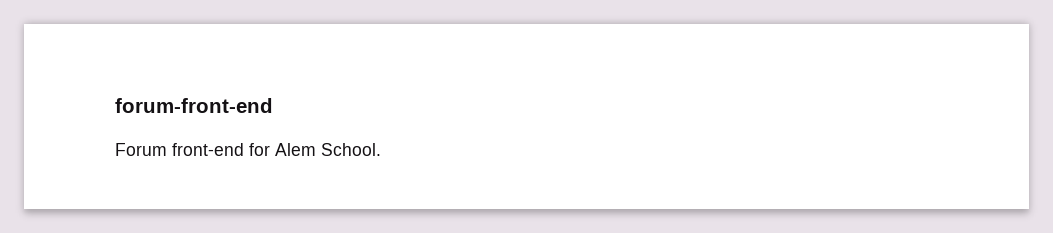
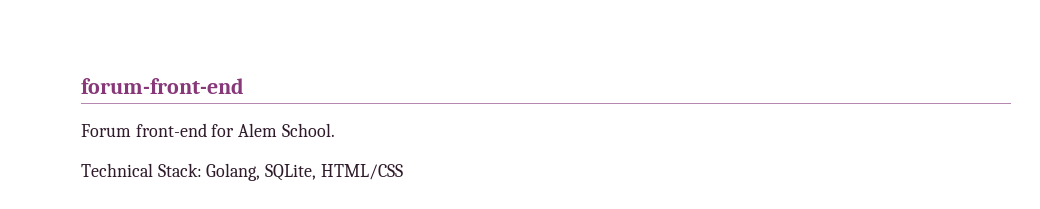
+ Technical Stack: Golang, SQLite, HTML/CSS

